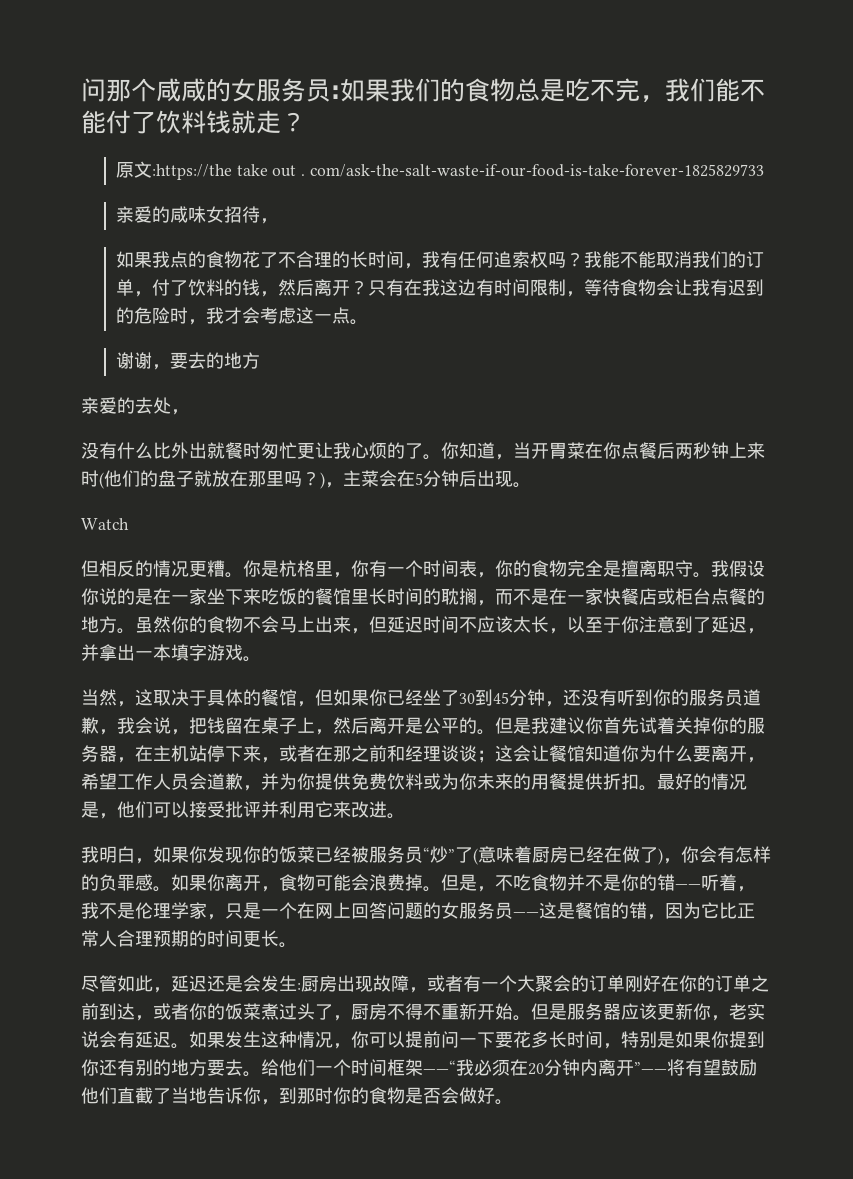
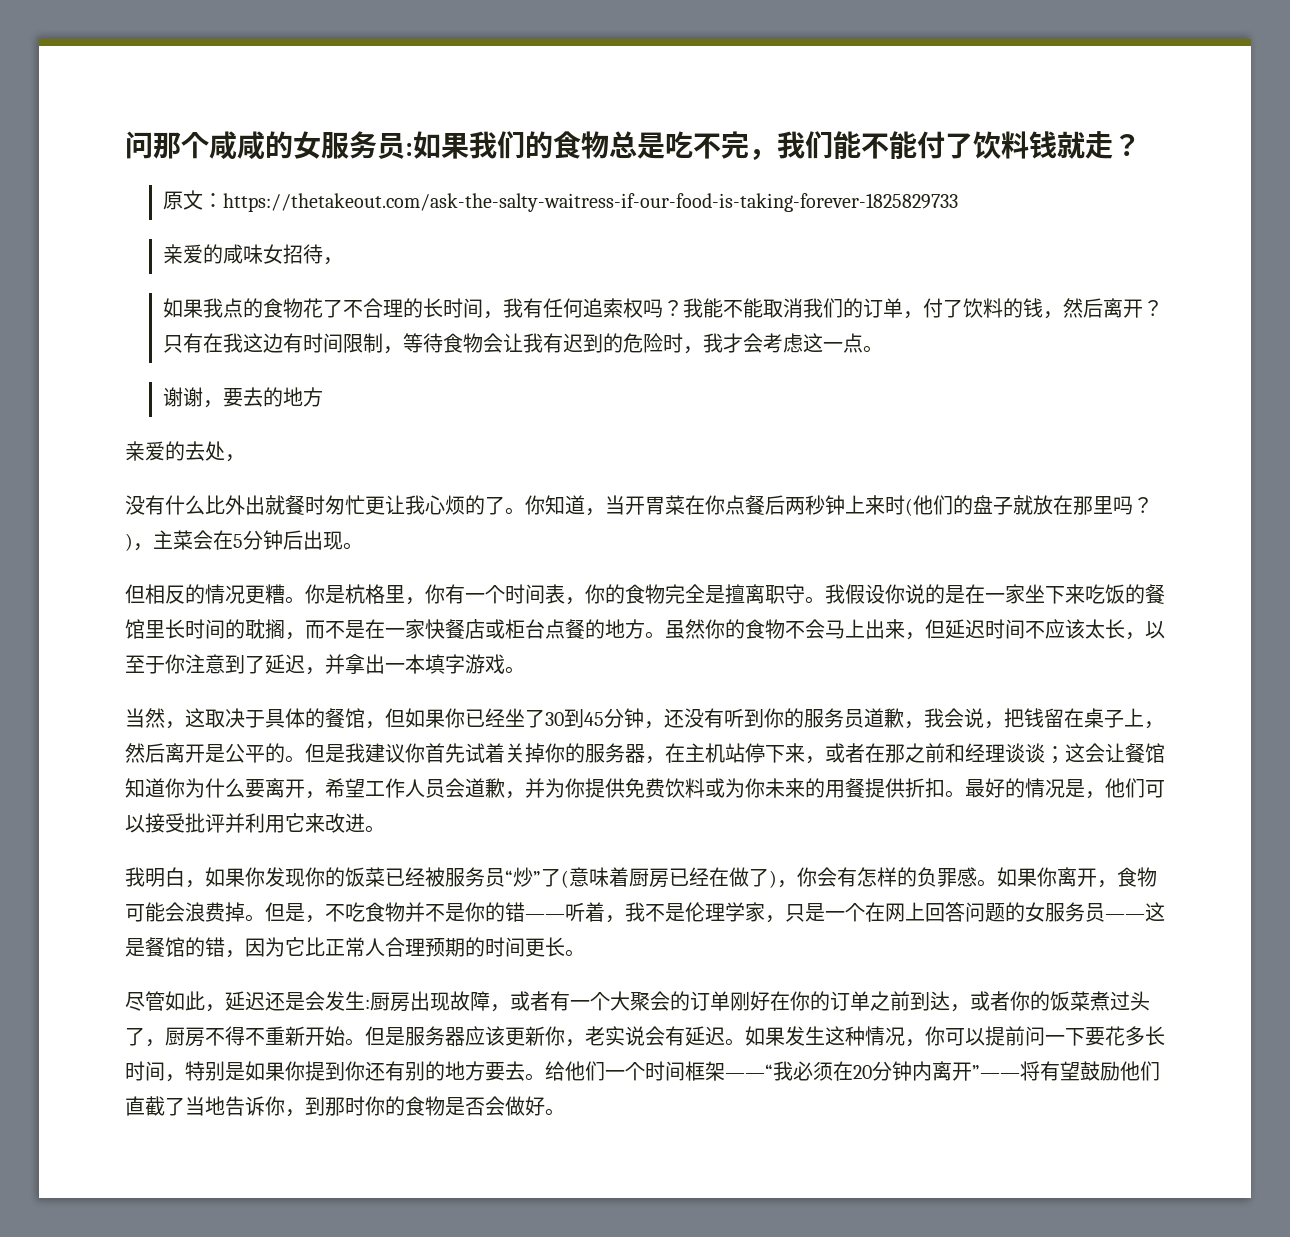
- 原文:https://the take out . com/ask-the-salt-waste-if-our-food-is-take-forever-1825829733
+ 原文：https://thetakeout.com/ask-the-salty-waitress-if-our-food-is-taking-forever-1825829733
- Watch

